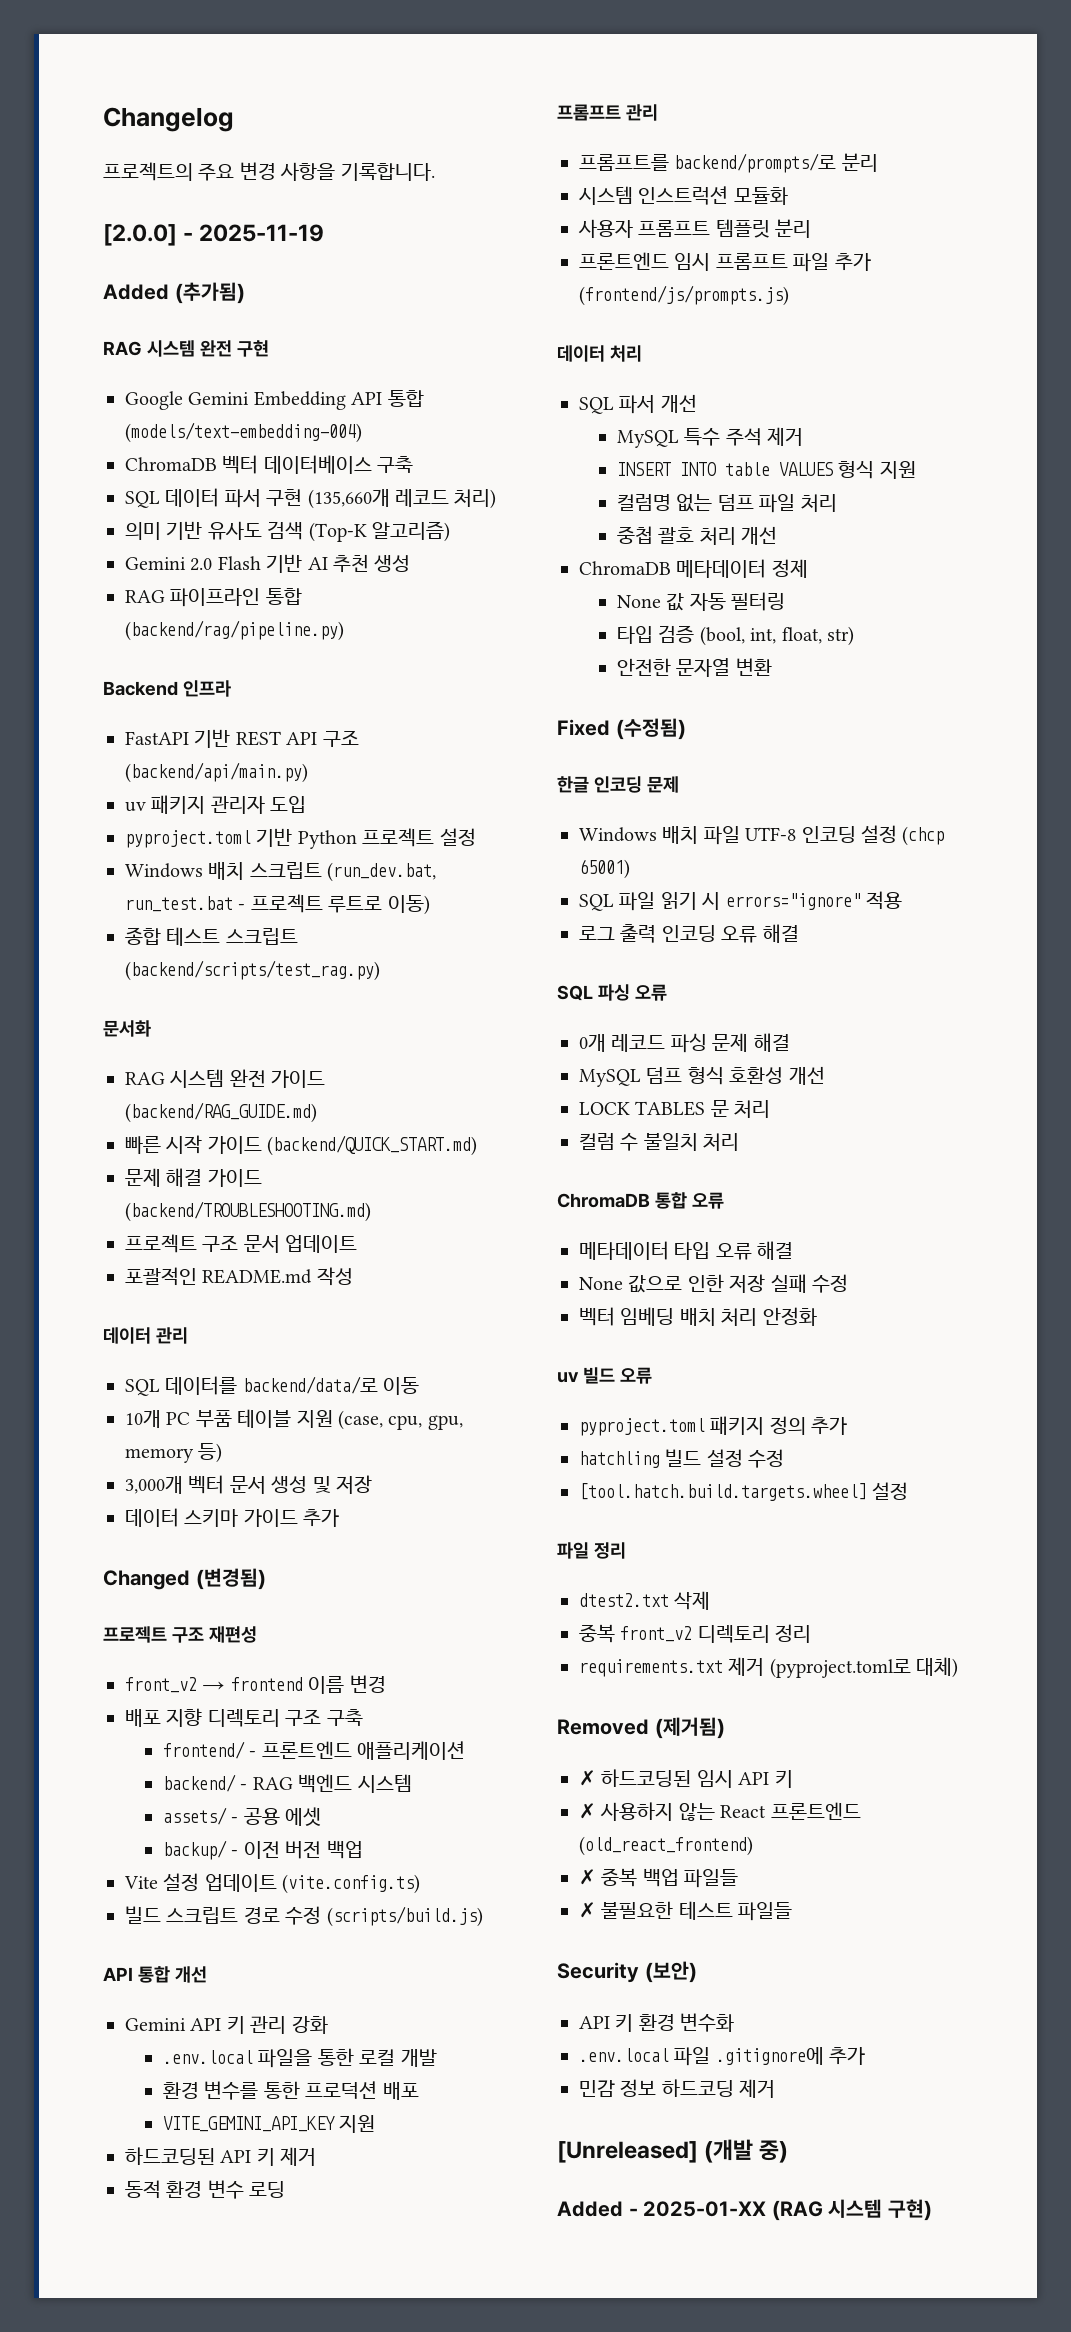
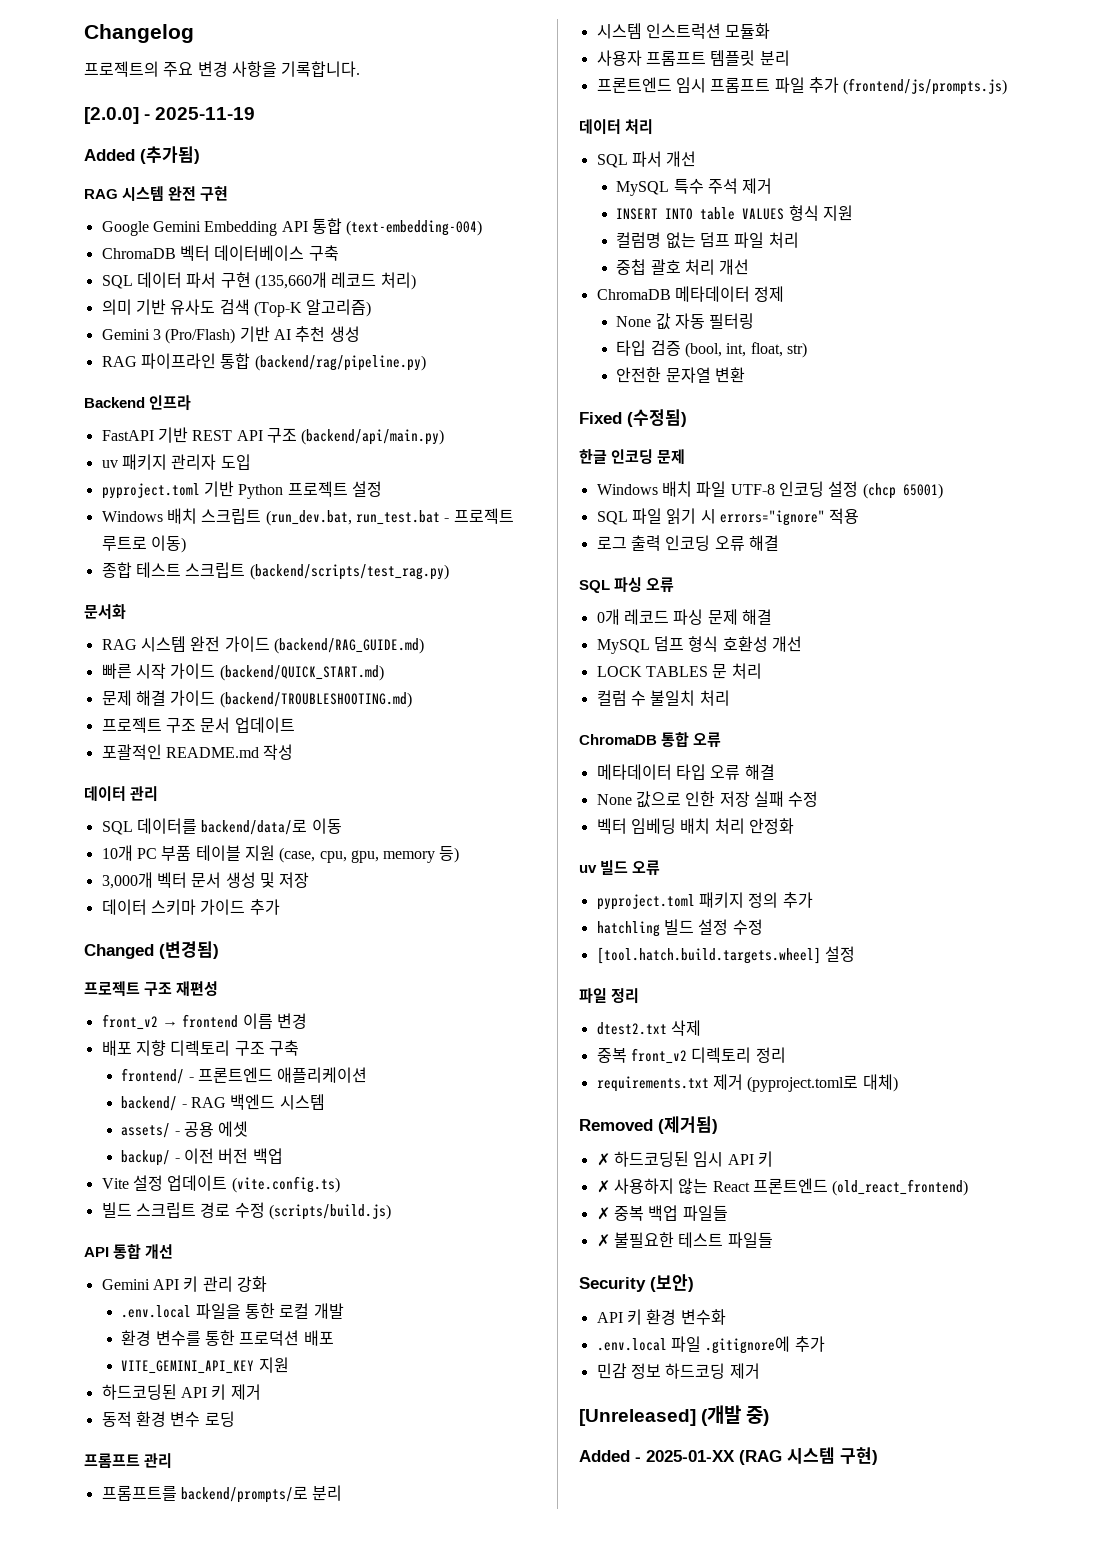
- Google Gemini Embedding API 통합 (models/text-embedding-004)
+ Google Gemini Embedding API 통합 (text-embedding-004)
- Gemini 2.0 Flash 기반 AI 추천 생성
+ Gemini 3 (Pro/Flash) 기반 AI 추천 생성

